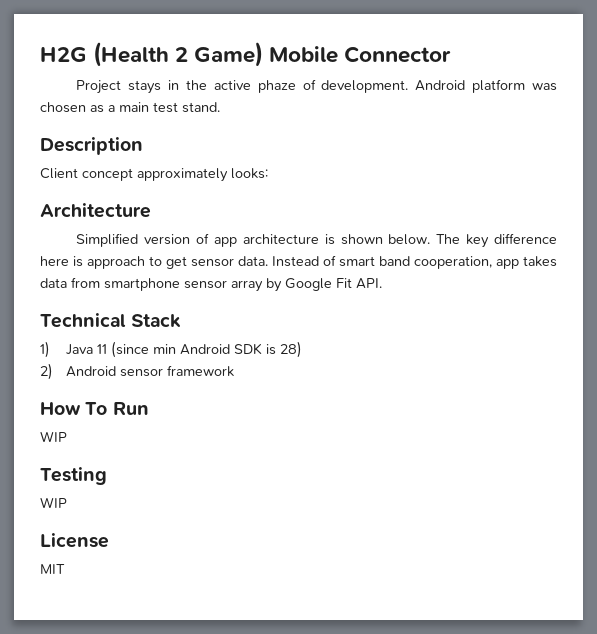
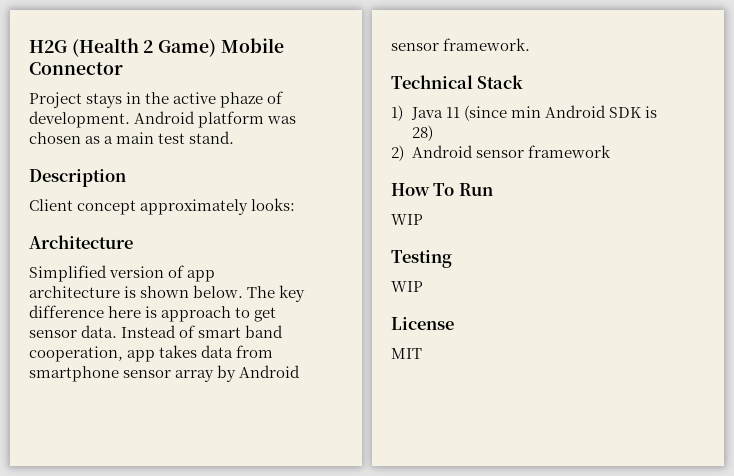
- Instead of smart band cooperation, app takes data from smartphone sensor array by Google Fit API.
+ Instead of smart band cooperation, app takes data from smartphone sensor array by Android sensor framework.

